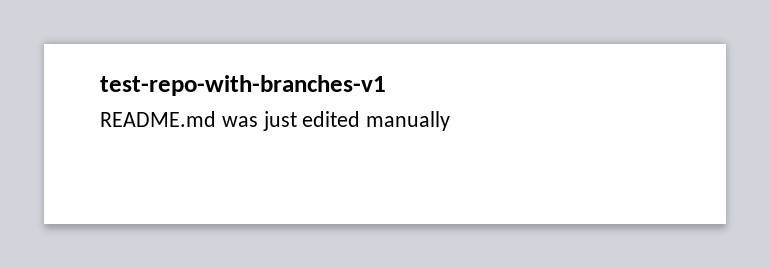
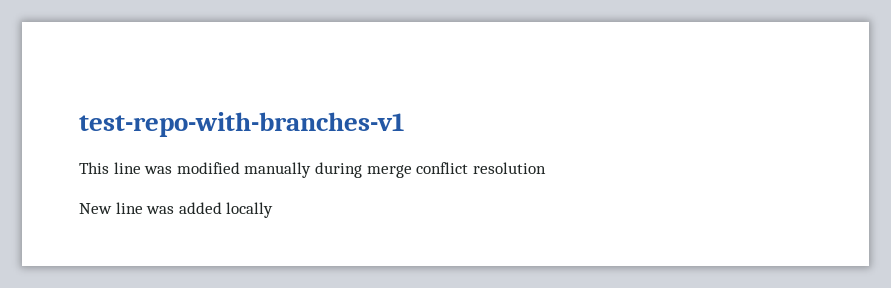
- README.md was just edited manually
+ This line was modified manually during merge conflict resolution
+ New line was added locally

